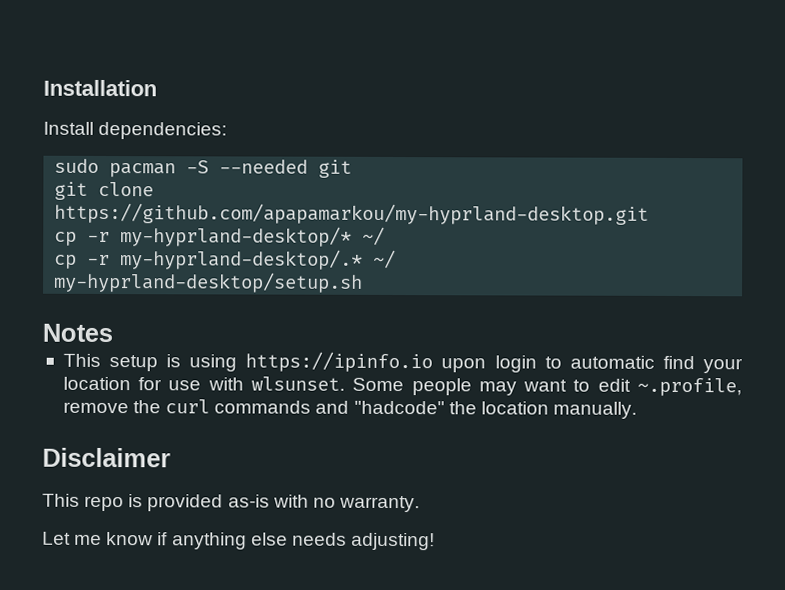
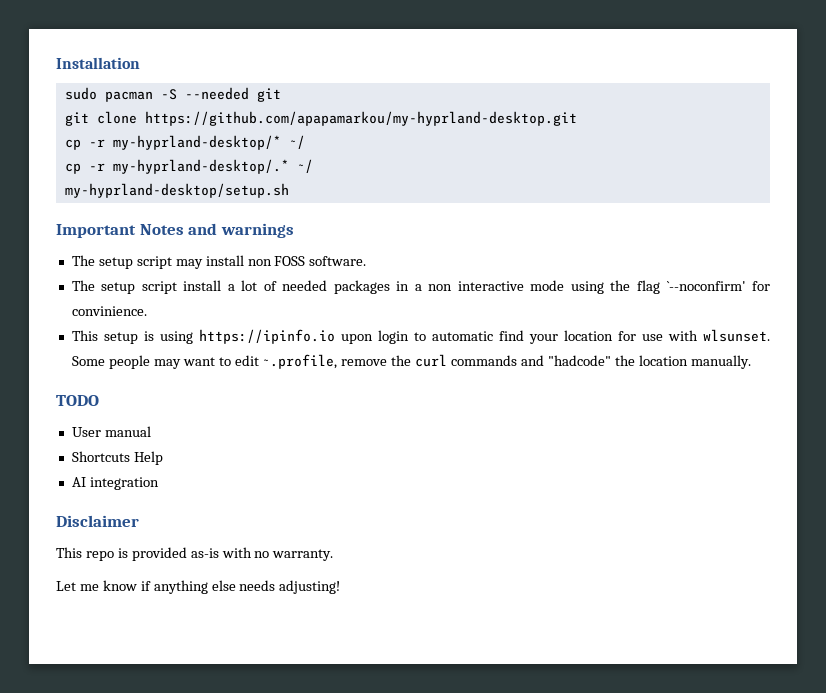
- Install dependencies:
- Notes
+ Important Notes and warnings
+ The setup script may install non FOSS software.
+ The setup script install a lot of needed packages in a non interactive mode using the flag `--noconfirm' for convinience.
+ TODO
+ User manual
+ Shortcuts Help
+ AI integration

